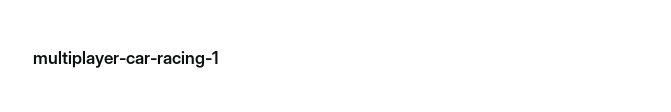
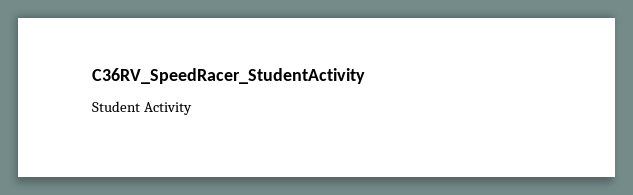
- multiplayer-car-racing-1
+ C36RV_SpeedRacer_StudentActivity
+ Student Activity

